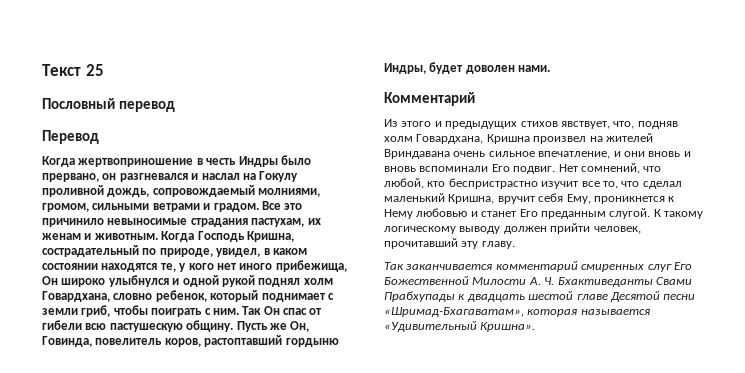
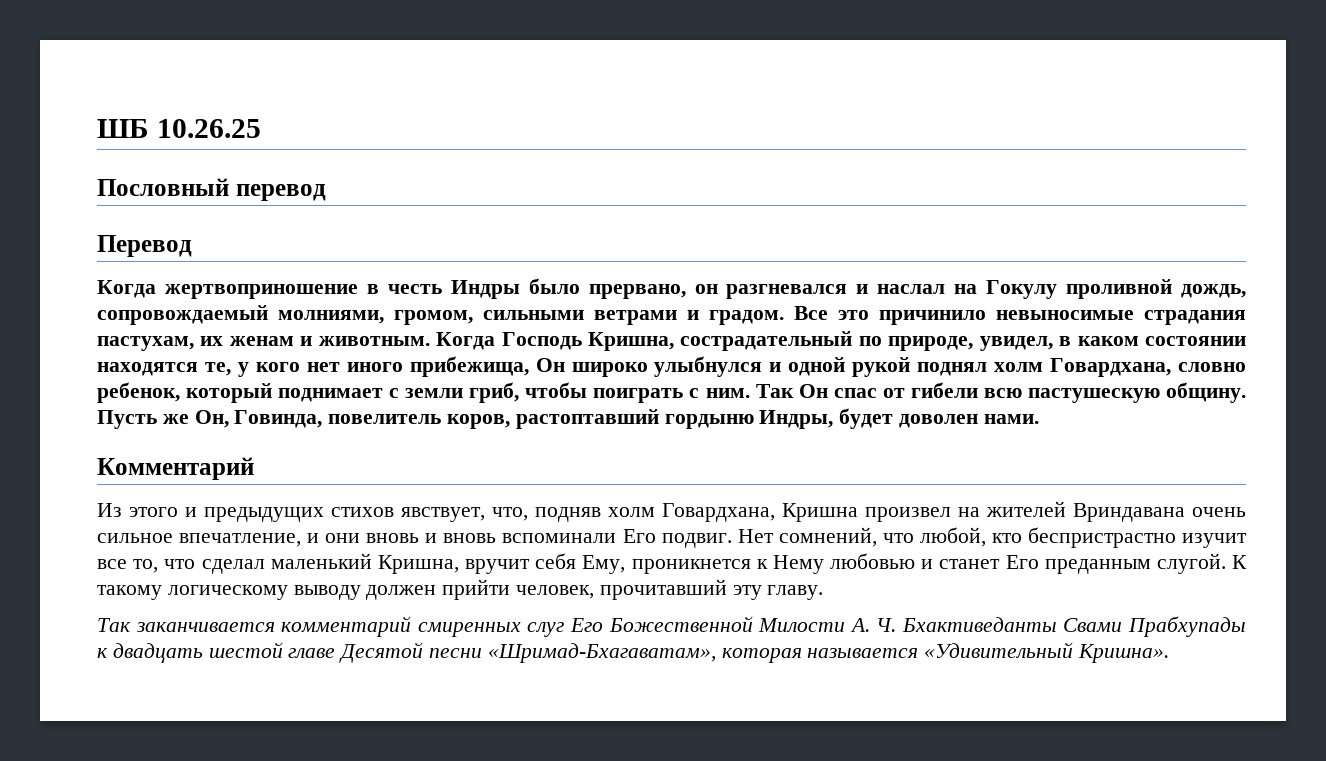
- Текст 25
+ ШБ 10.26.25

